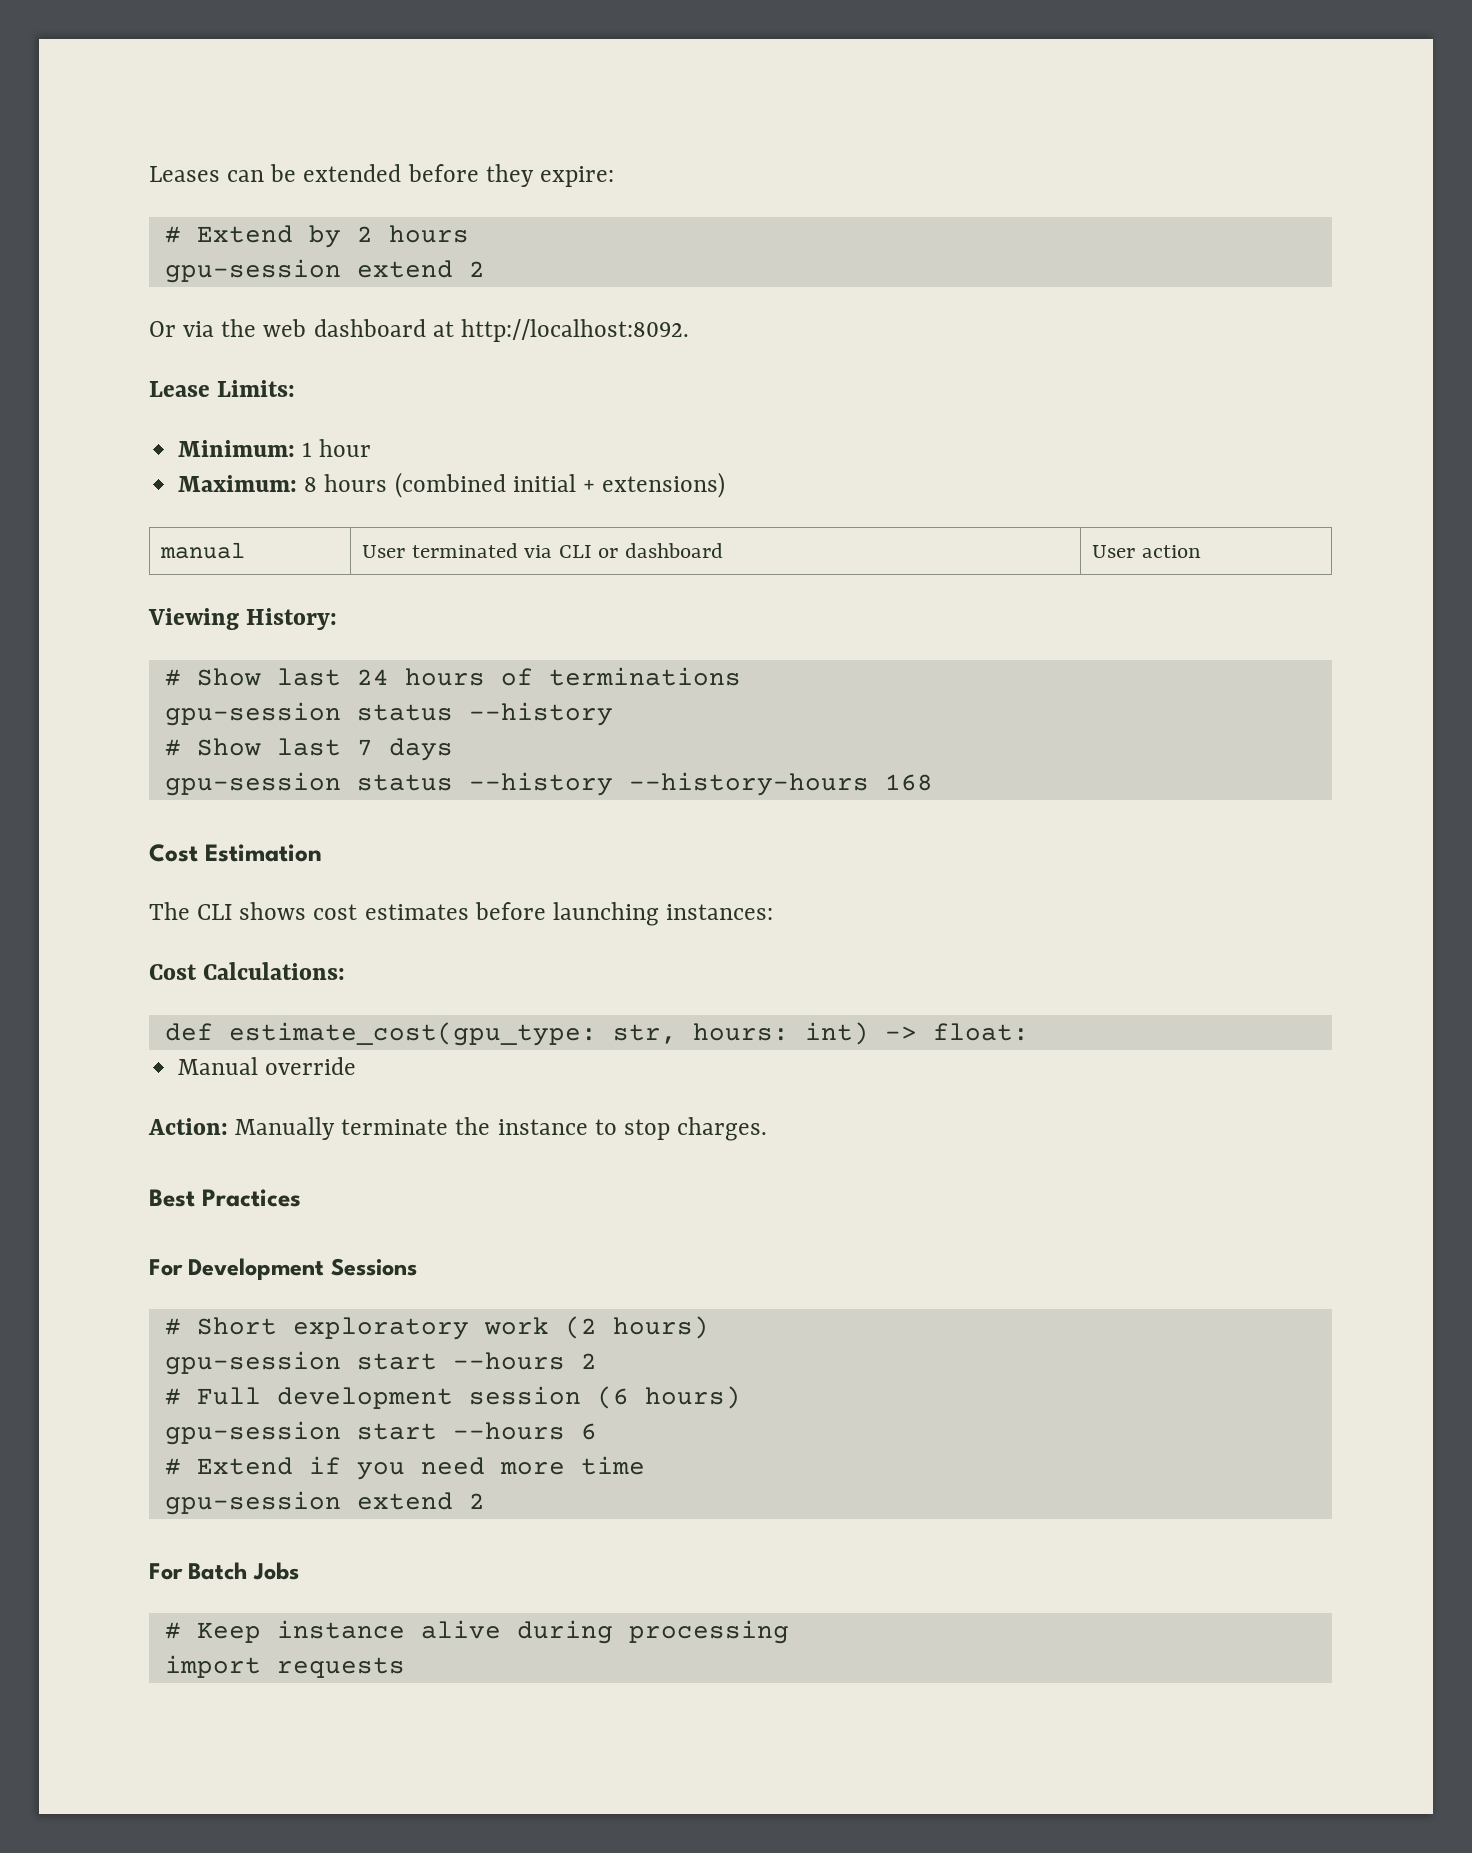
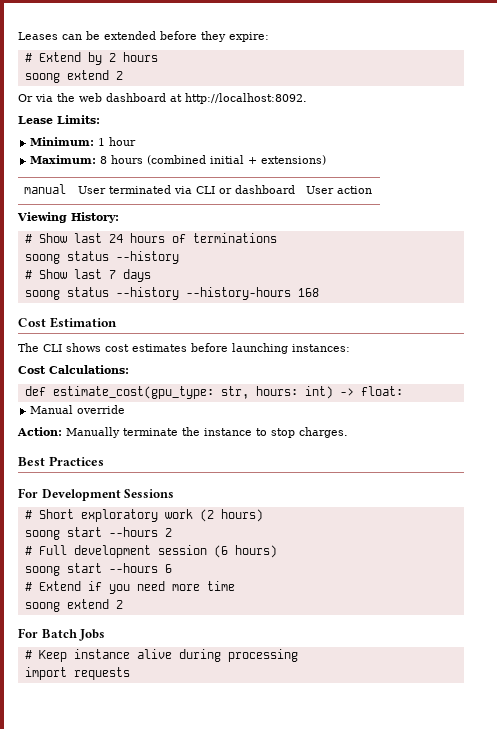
  # Extend by 2 hours
- gpu-session extend 2
+ soong extend 2
  # Show last 24 hours of terminations
- gpu-session status --history
+ soong status --history
- gpu-session status --history --history-hours 168
+ soong status --history --history-hours 168
- gpu-session start --hours 2
+ soong start --hours 2
- gpu-session start --hours 6
+ soong start --hours 6
  # Extend if you need more time
- gpu-session extend 2
+ soong extend 2

